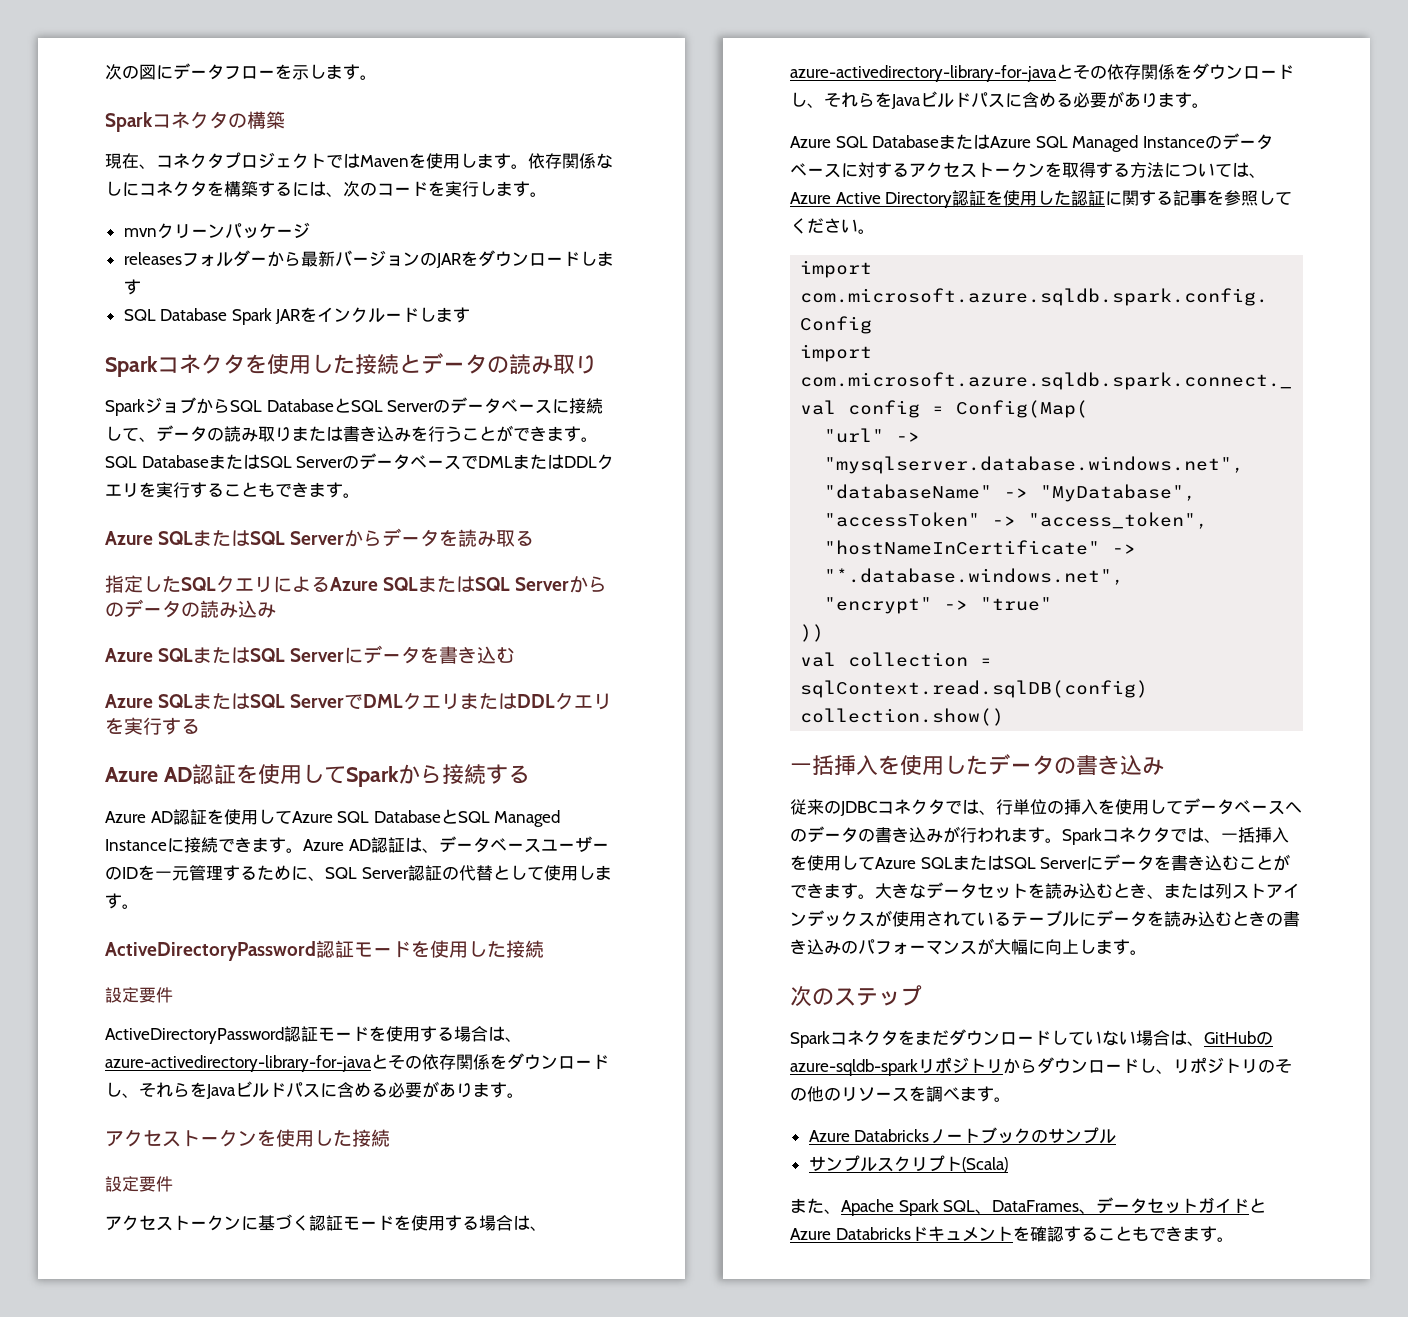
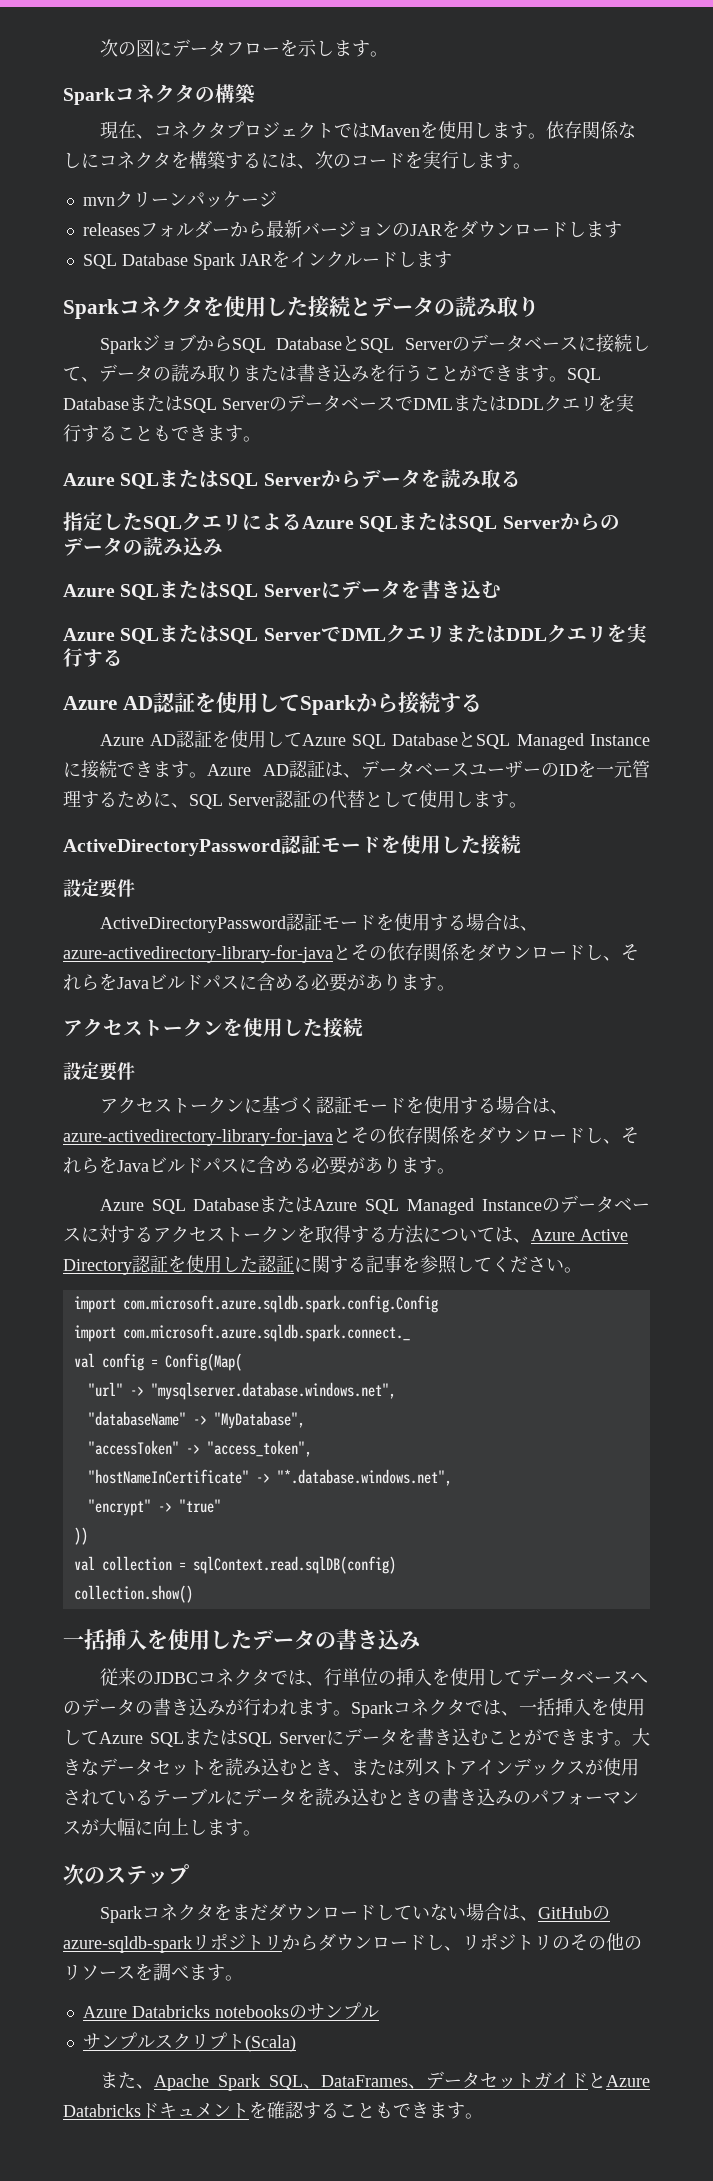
- Azure Databricksノートブックのサンプル
+ Azure Databricks notebooksのサンプル

